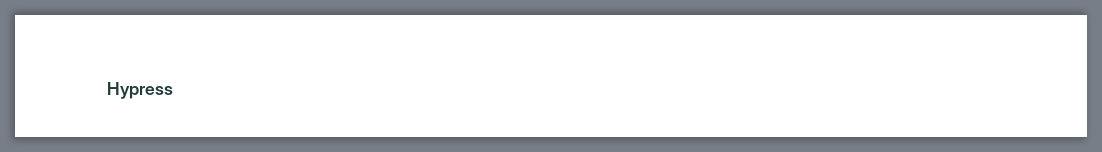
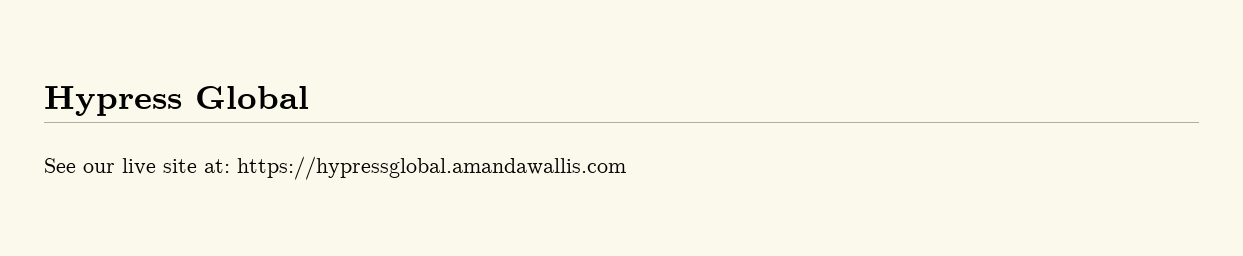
- Hypress
+ Hypress Global
+ See our live site at: https://hypressglobal.amandawallis.com

